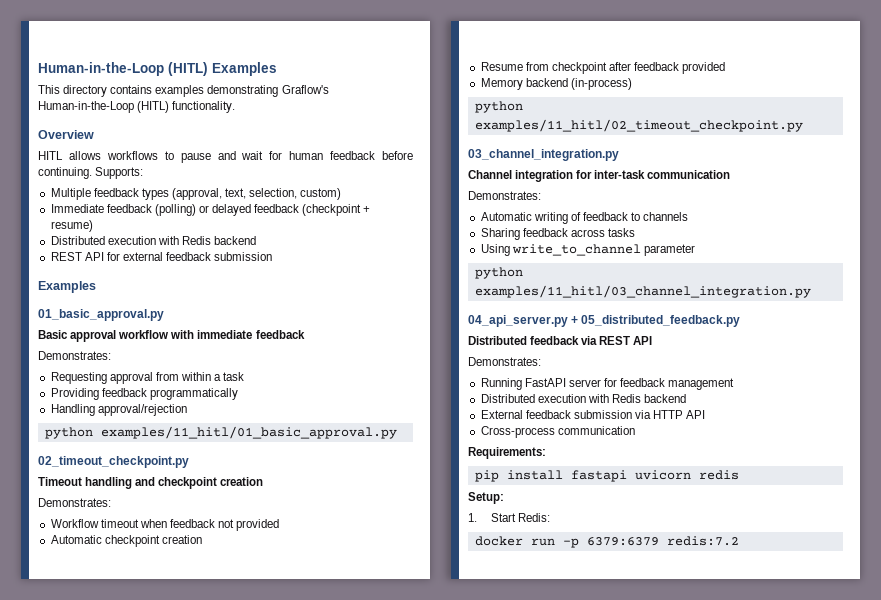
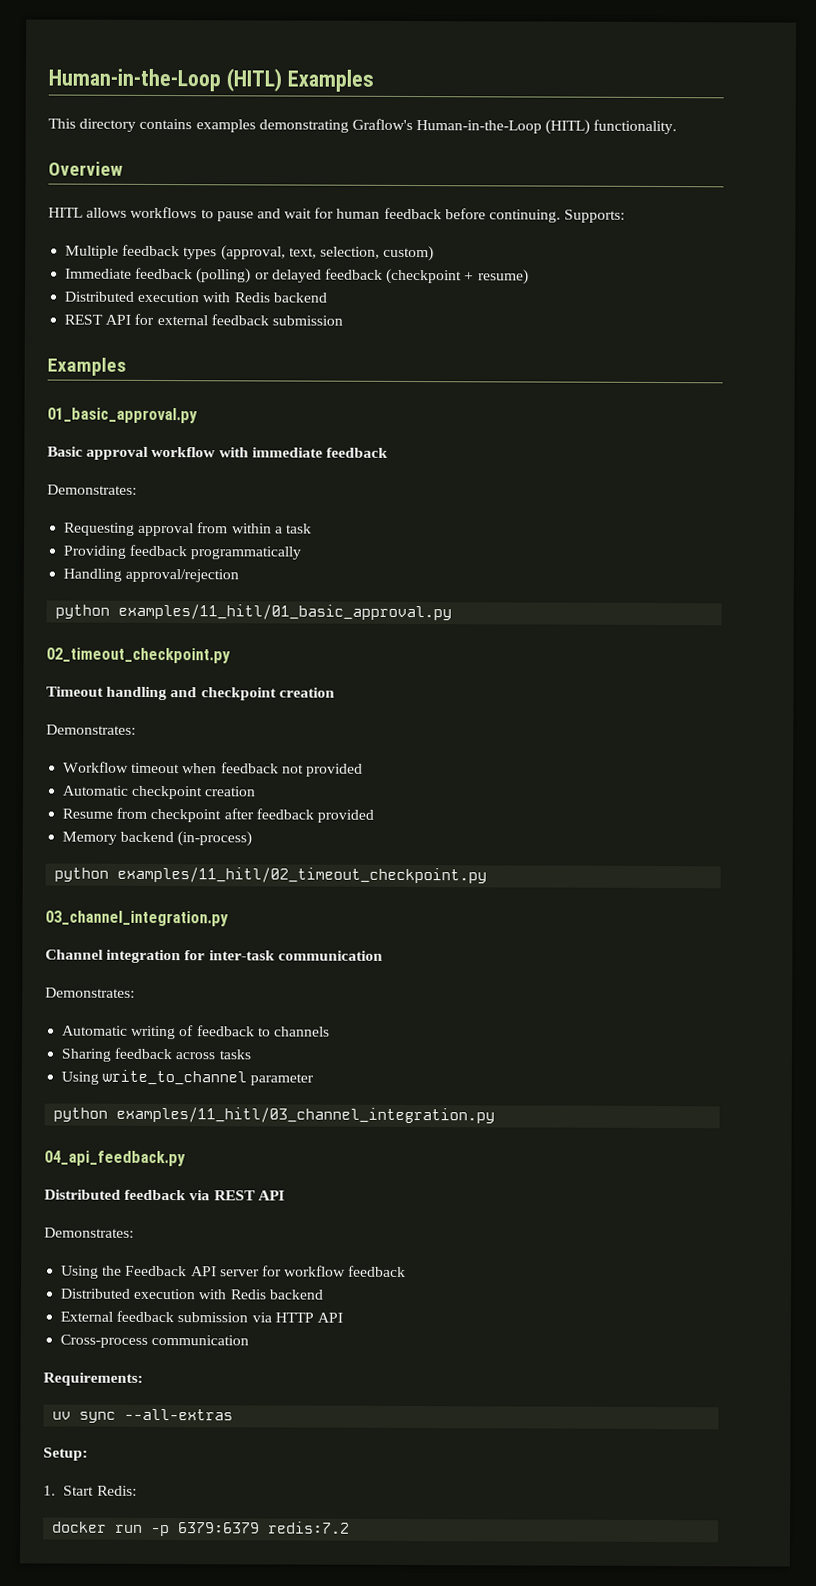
- 04_api_server.py + 05_distributed_feedback.py
+ 04_api_feedback.py
- Running FastAPI server for feedback management
+ Using the Feedback API server for workflow feedback
- pip install fastapi uvicorn redis
+ uv sync --all-extras

